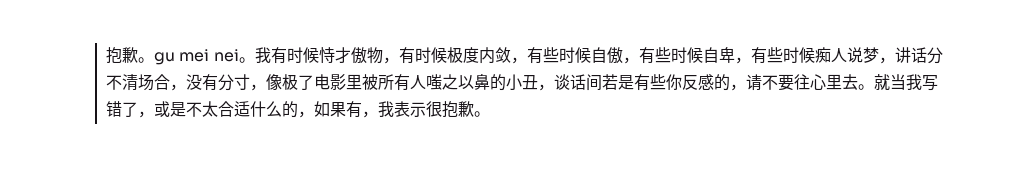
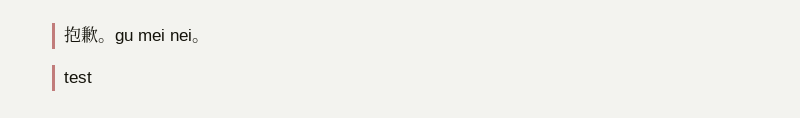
- 抱歉。gu mei nei。我有时候恃才傲物，有时候极度内敛，有些时候自傲，有些时候自卑，有些时候痴人说梦，讲话分不清场合，没有分寸，像极了电影里被所有人嗤之以鼻的小丑，谈话间若是有些你反感的，请不要往心里去。就当我写错了，或是不太合适什么的，如果有，我表示很抱歉。
+ 抱歉。gu mei nei。
+ test

